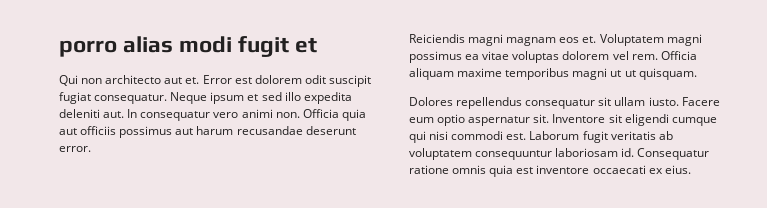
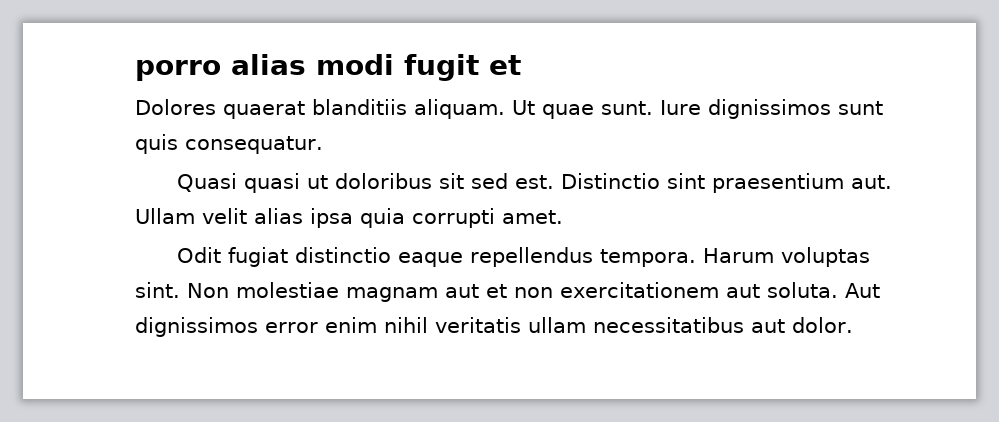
- Qui non architecto aut et. Error est dolorem odit suscipit fugiat consequatur. Neque ipsum et sed illo expedita deleniti aut. In consequatur vero animi non. Officia quia aut officiis possimus aut harum recusandae deserunt error.
- Reiciendis magni magnam eos et. Voluptatem magni possimus ea vitae voluptas dolorem vel rem. Officia aliquam maxime temporibus magni ut ut quisquam.
- Dolores repellendus consequatur sit ullam iusto. Facere eum optio aspernatur sit. Inventore sit eligendi cumque qui nisi commodi est. Laborum fugit veritatis ab voluptatem consequuntur laboriosam id. Consequatur ratione omnis quia est inventore occaecati ex eius.
+ Dolores quaerat blanditiis aliquam. Ut quae sunt. Iure dignissimos sunt quis consequatur.
+ Quasi quasi ut doloribus sit sed est. Distinctio sint praesentium aut. Ullam velit alias ipsa quia corrupti amet.
+ Odit fugiat distinctio eaque repellendus tempora. Harum voluptas sint. Non molestiae magnam aut et non exercitationem aut soluta. Aut dignissimos error enim nihil veritatis ullam necessitatibus aut dolor.

